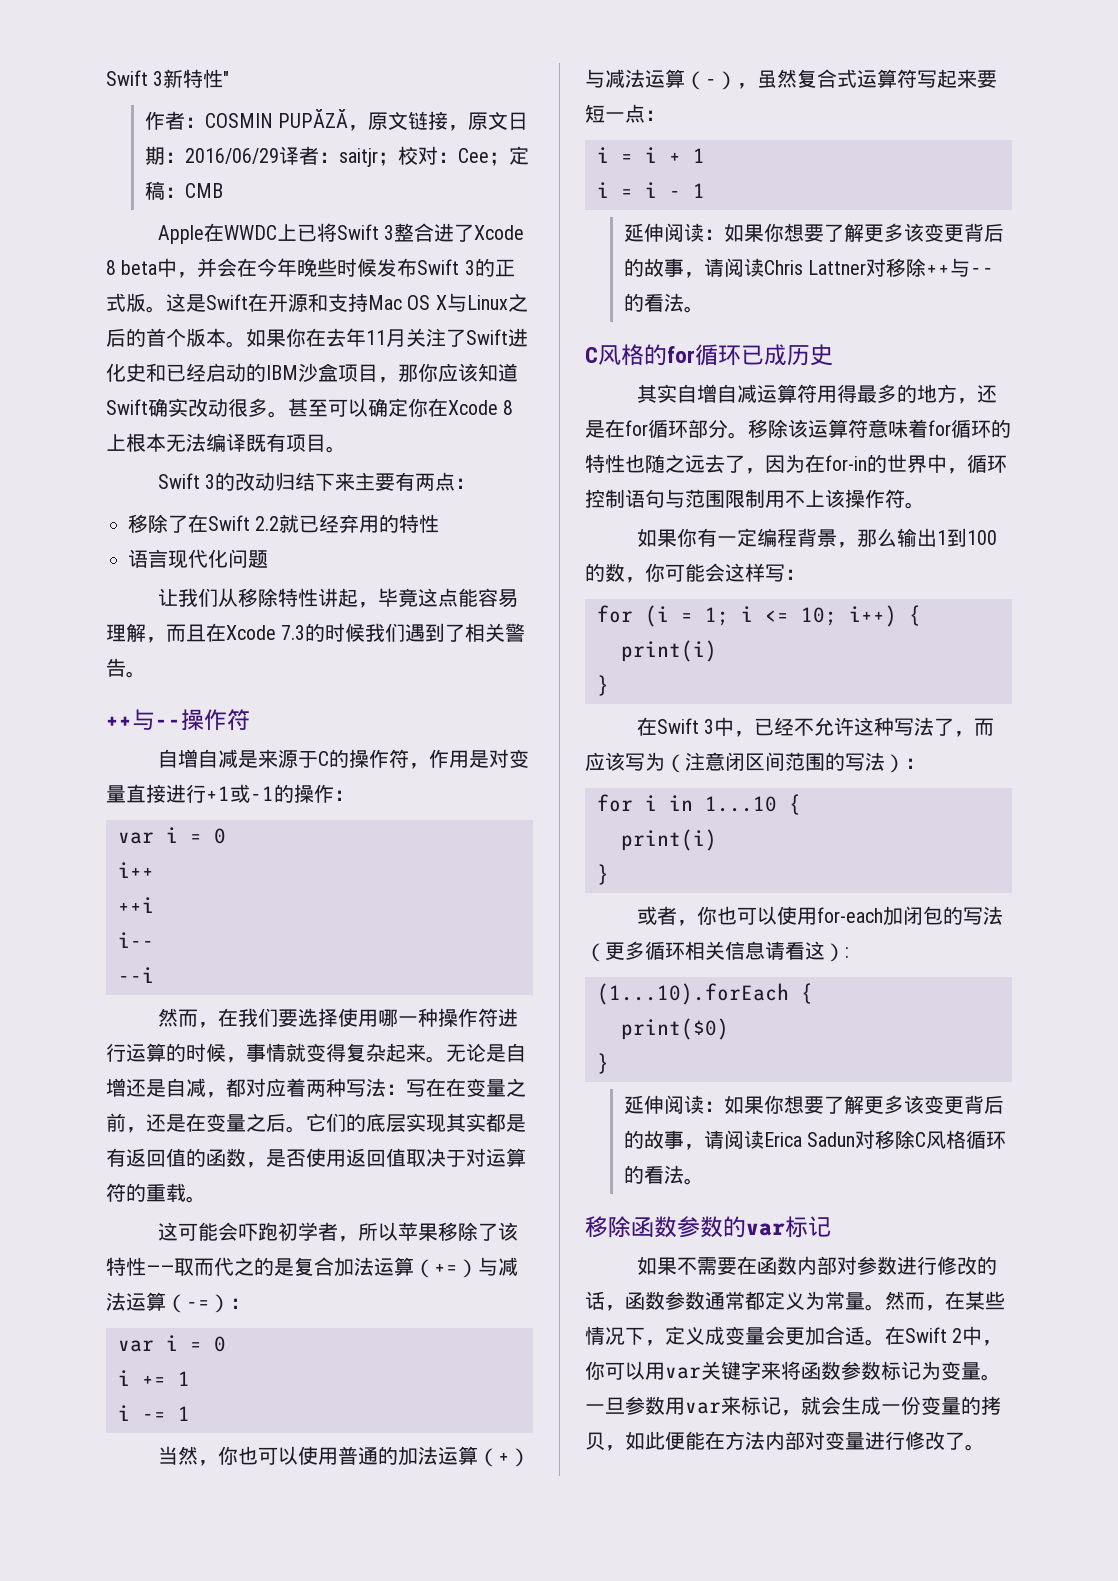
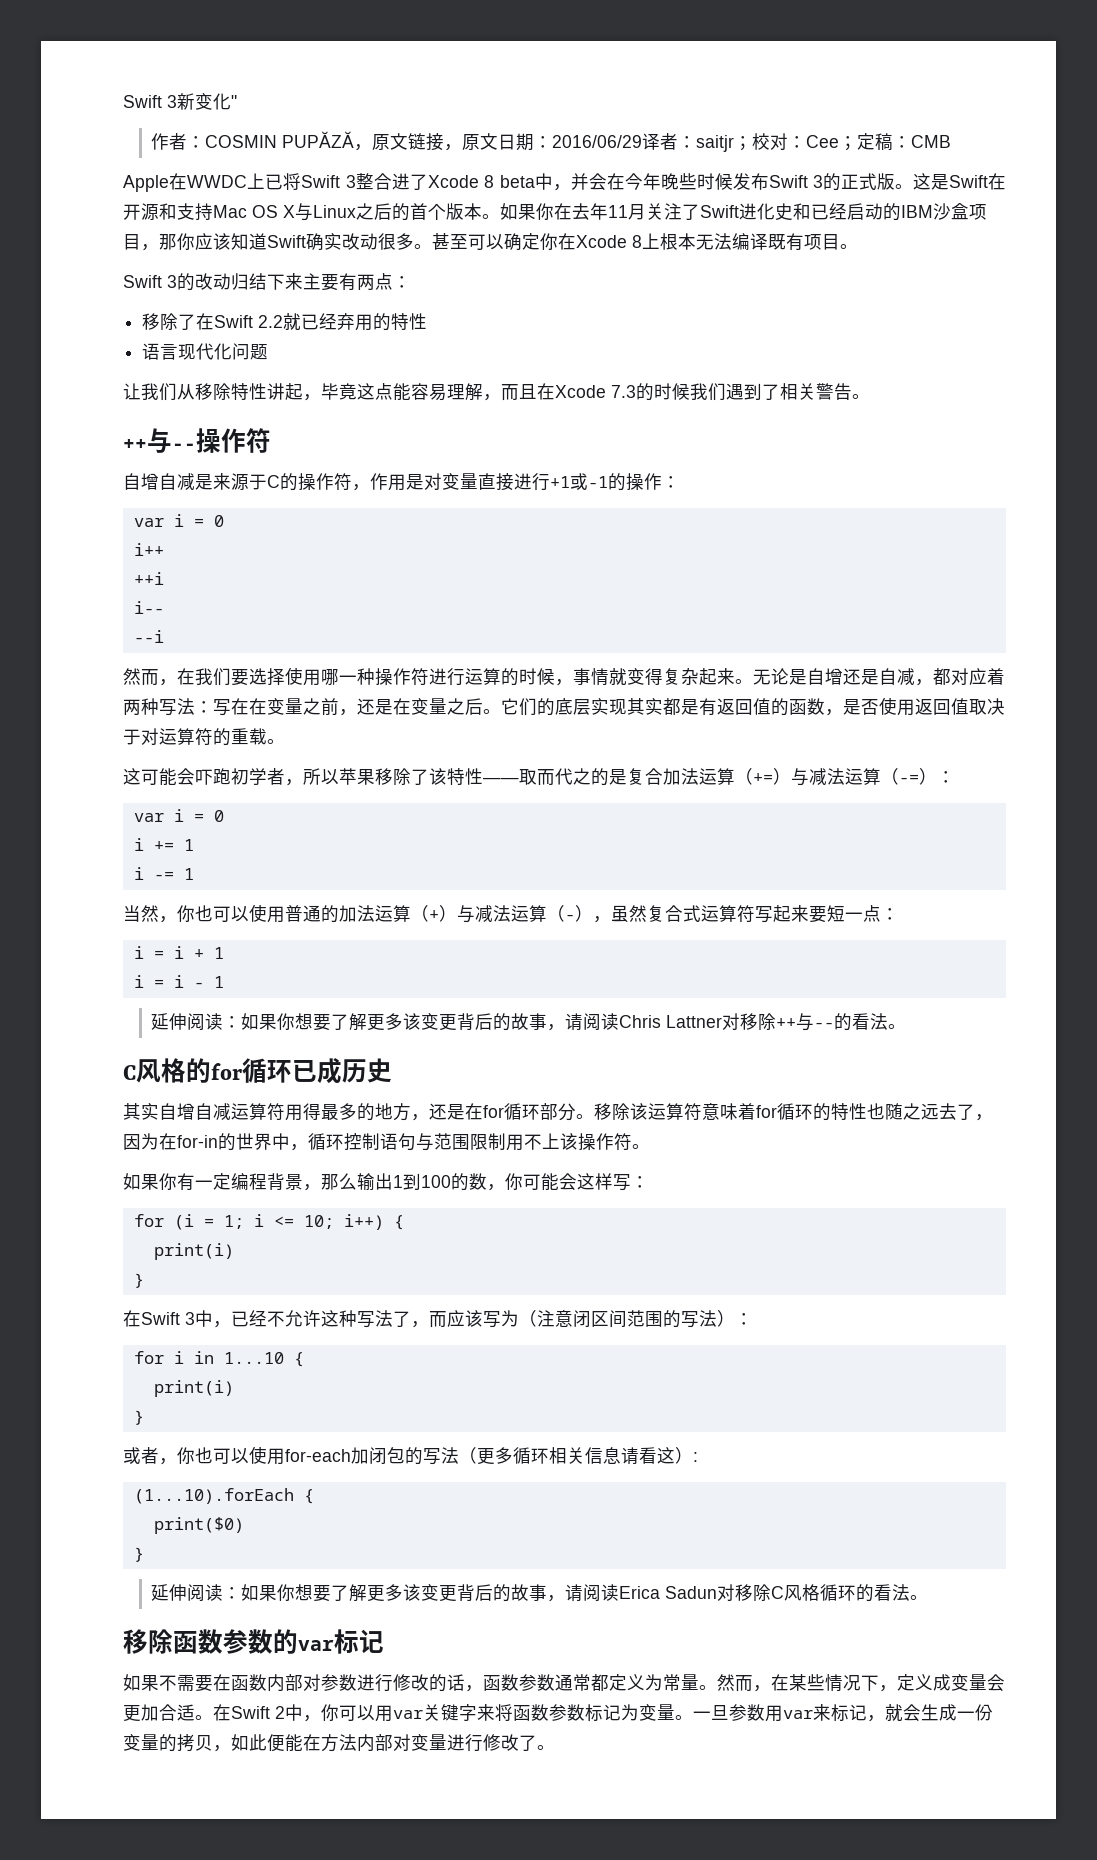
- Swift 3新特性"
+ Swift 3新变化"

